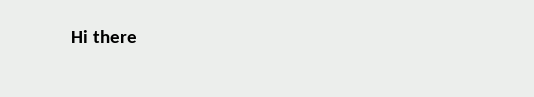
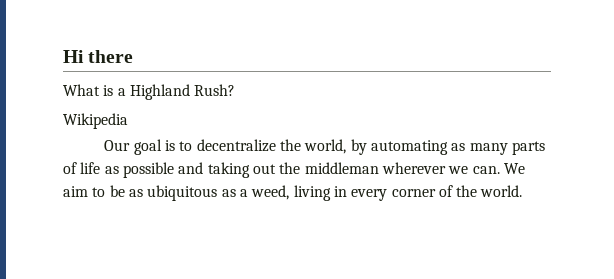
+ What is a Highland Rush?
+ Wikipedia
+ Our goal is to decentralize the world, by automating as many parts of life as possible and taking out the middleman wherever we can. We aim to be as ubiquitous as a weed, living in every corner of the world.

